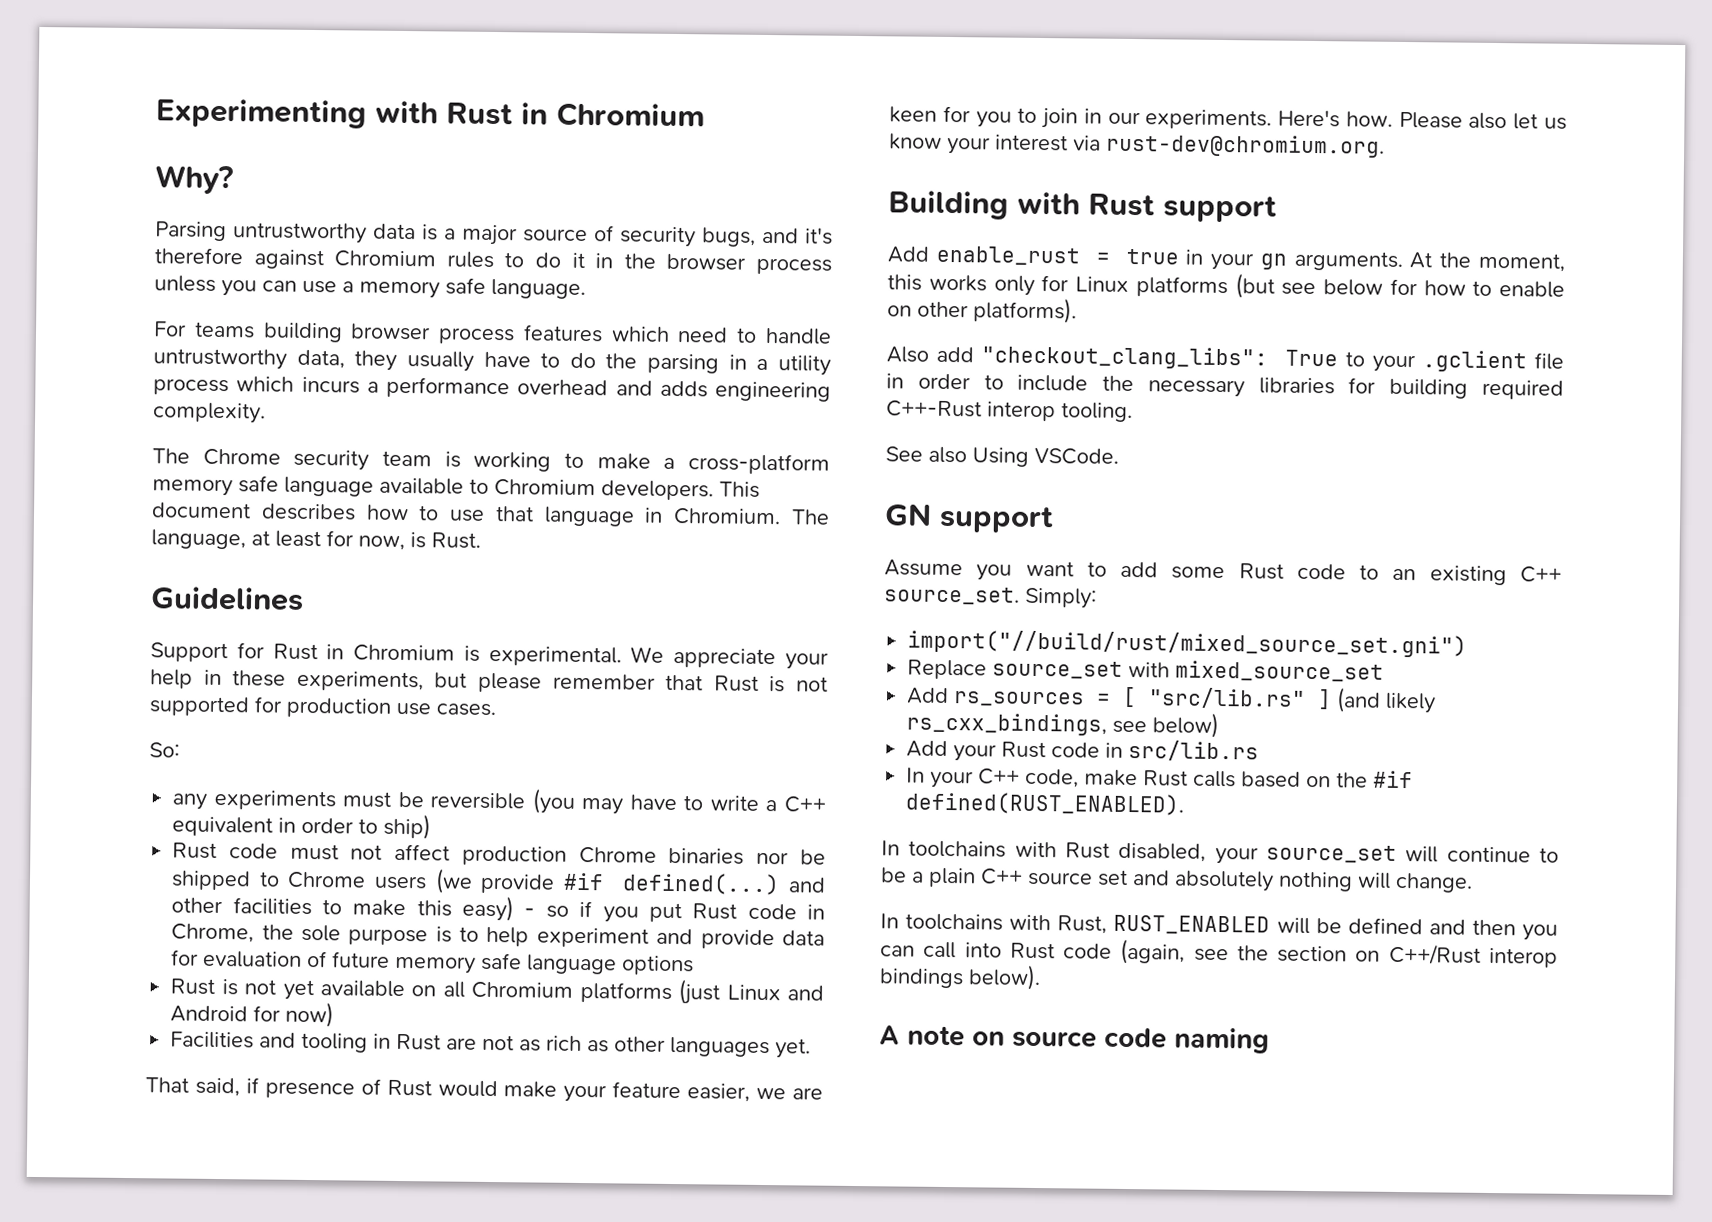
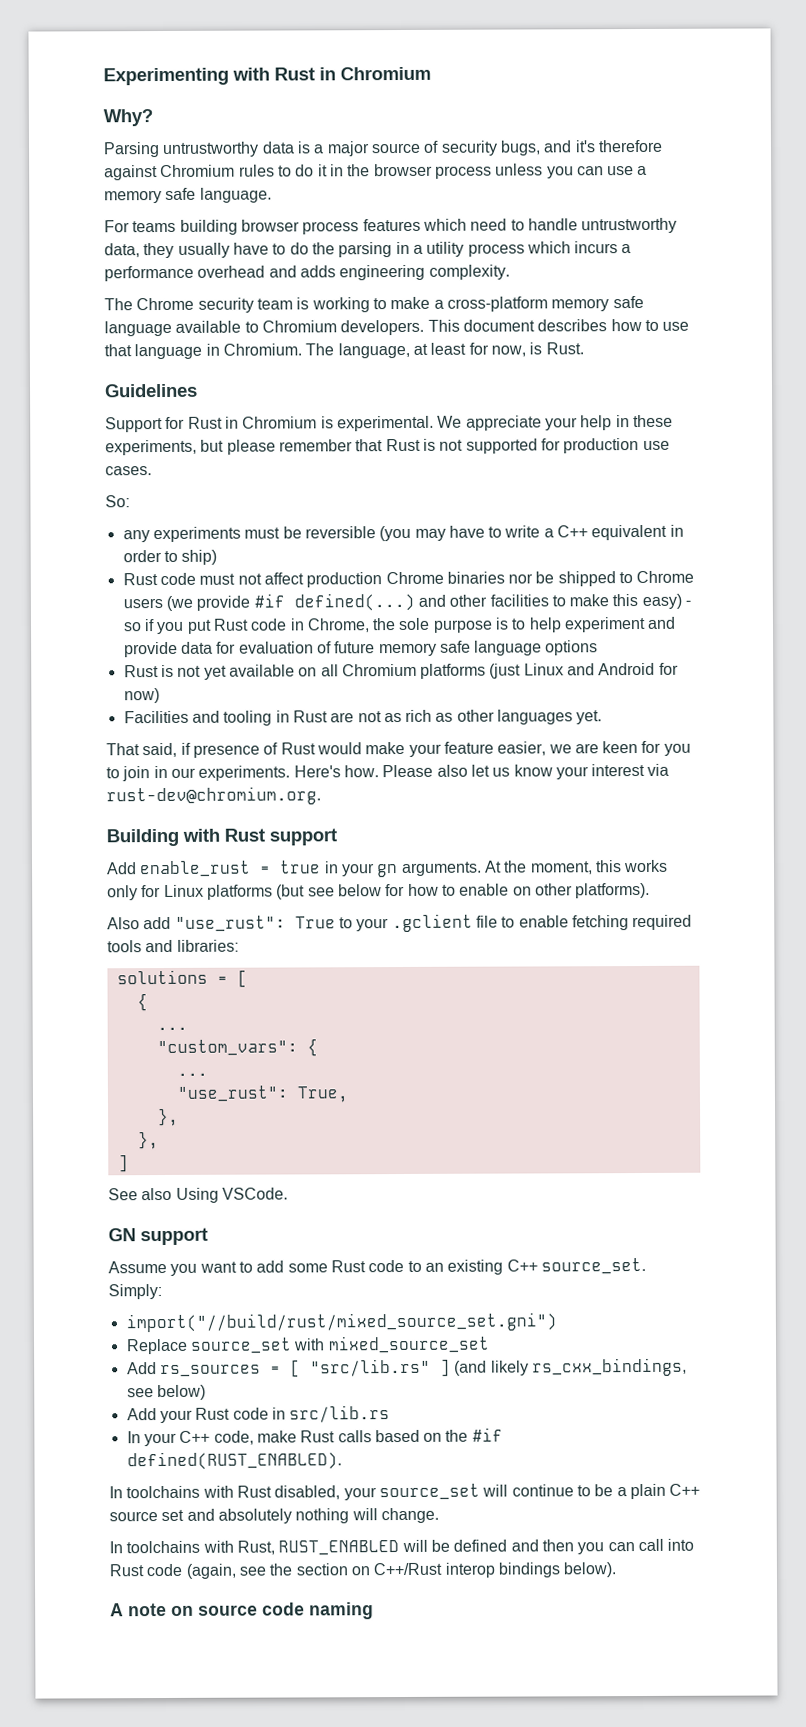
- Also add "checkout_clang_libs": True to your .gclient file in order to include the necessary libraries for building required C++-Rust interop tooling.
+ Also add "use_rust": True to your .gclient file to enable fetching required tools and libraries:
+ solutions = [
+ {
+ ...
+ "custom_vars": {
+ ...
+ "use_rust": True,
+ },
+ },
+ ]

